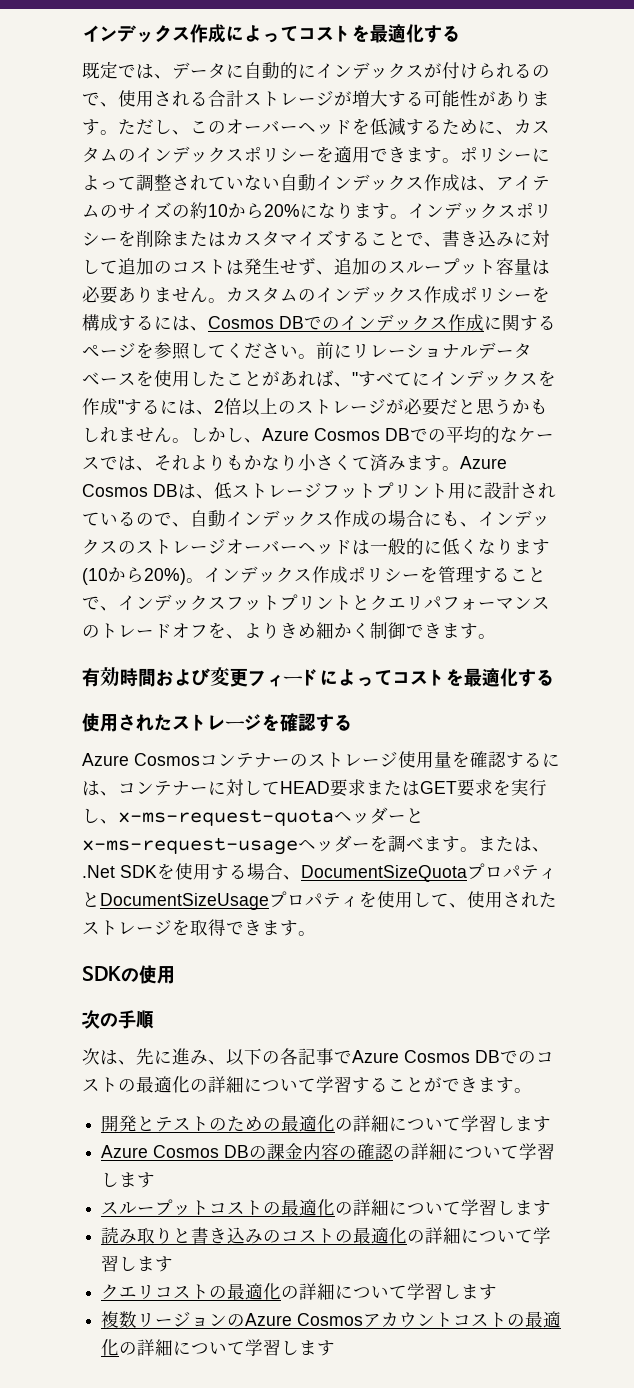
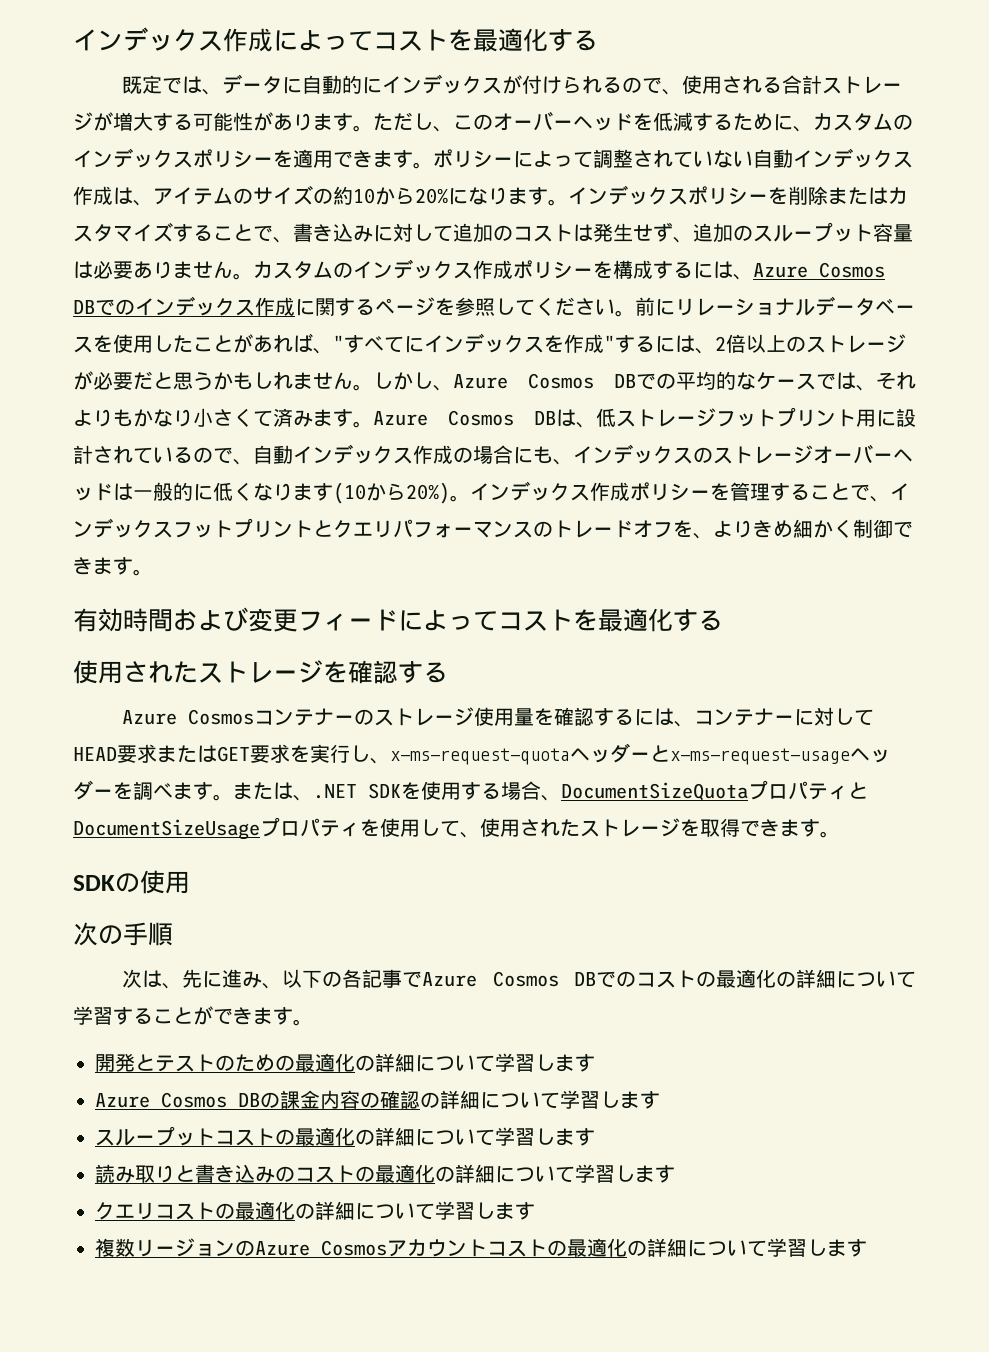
- カスタムのインデックス作成ポリシーを構成するには、Cosmos DBでのインデックス作成に関するページを参照してください。
+ カスタムのインデックス作成ポリシーを構成するには、Azure Cosmos DBでのインデックス作成に関するページを参照してください。
- または、.Net SDKを使用する場合、DocumentSizeQuotaプロパティとDocumentSizeUsageプロパティを使用して、使用されたストレージを取得できます。
+ または、.NET SDKを使用する場合、DocumentSizeQuotaプロパティとDocumentSizeUsageプロパティを使用して、使用されたストレージを取得できます。

